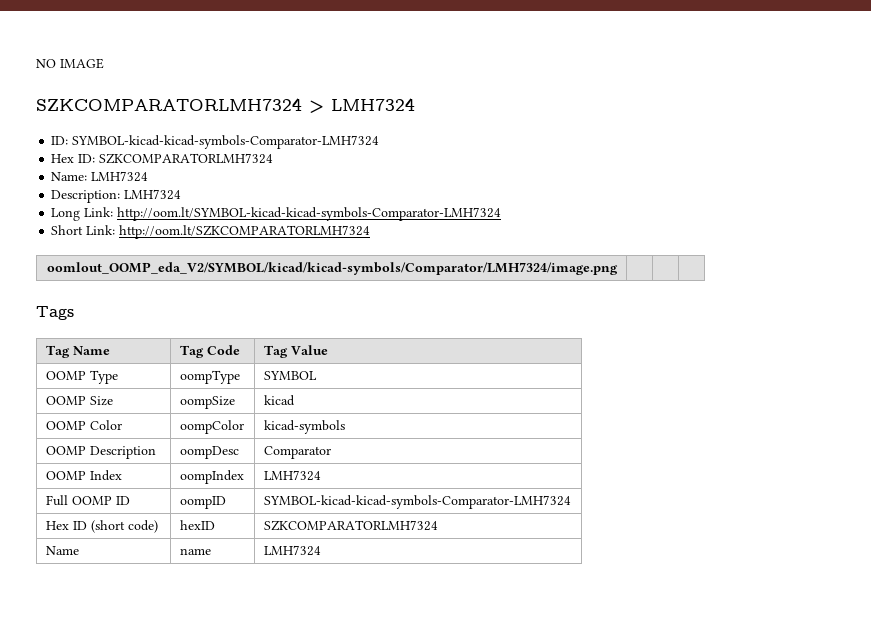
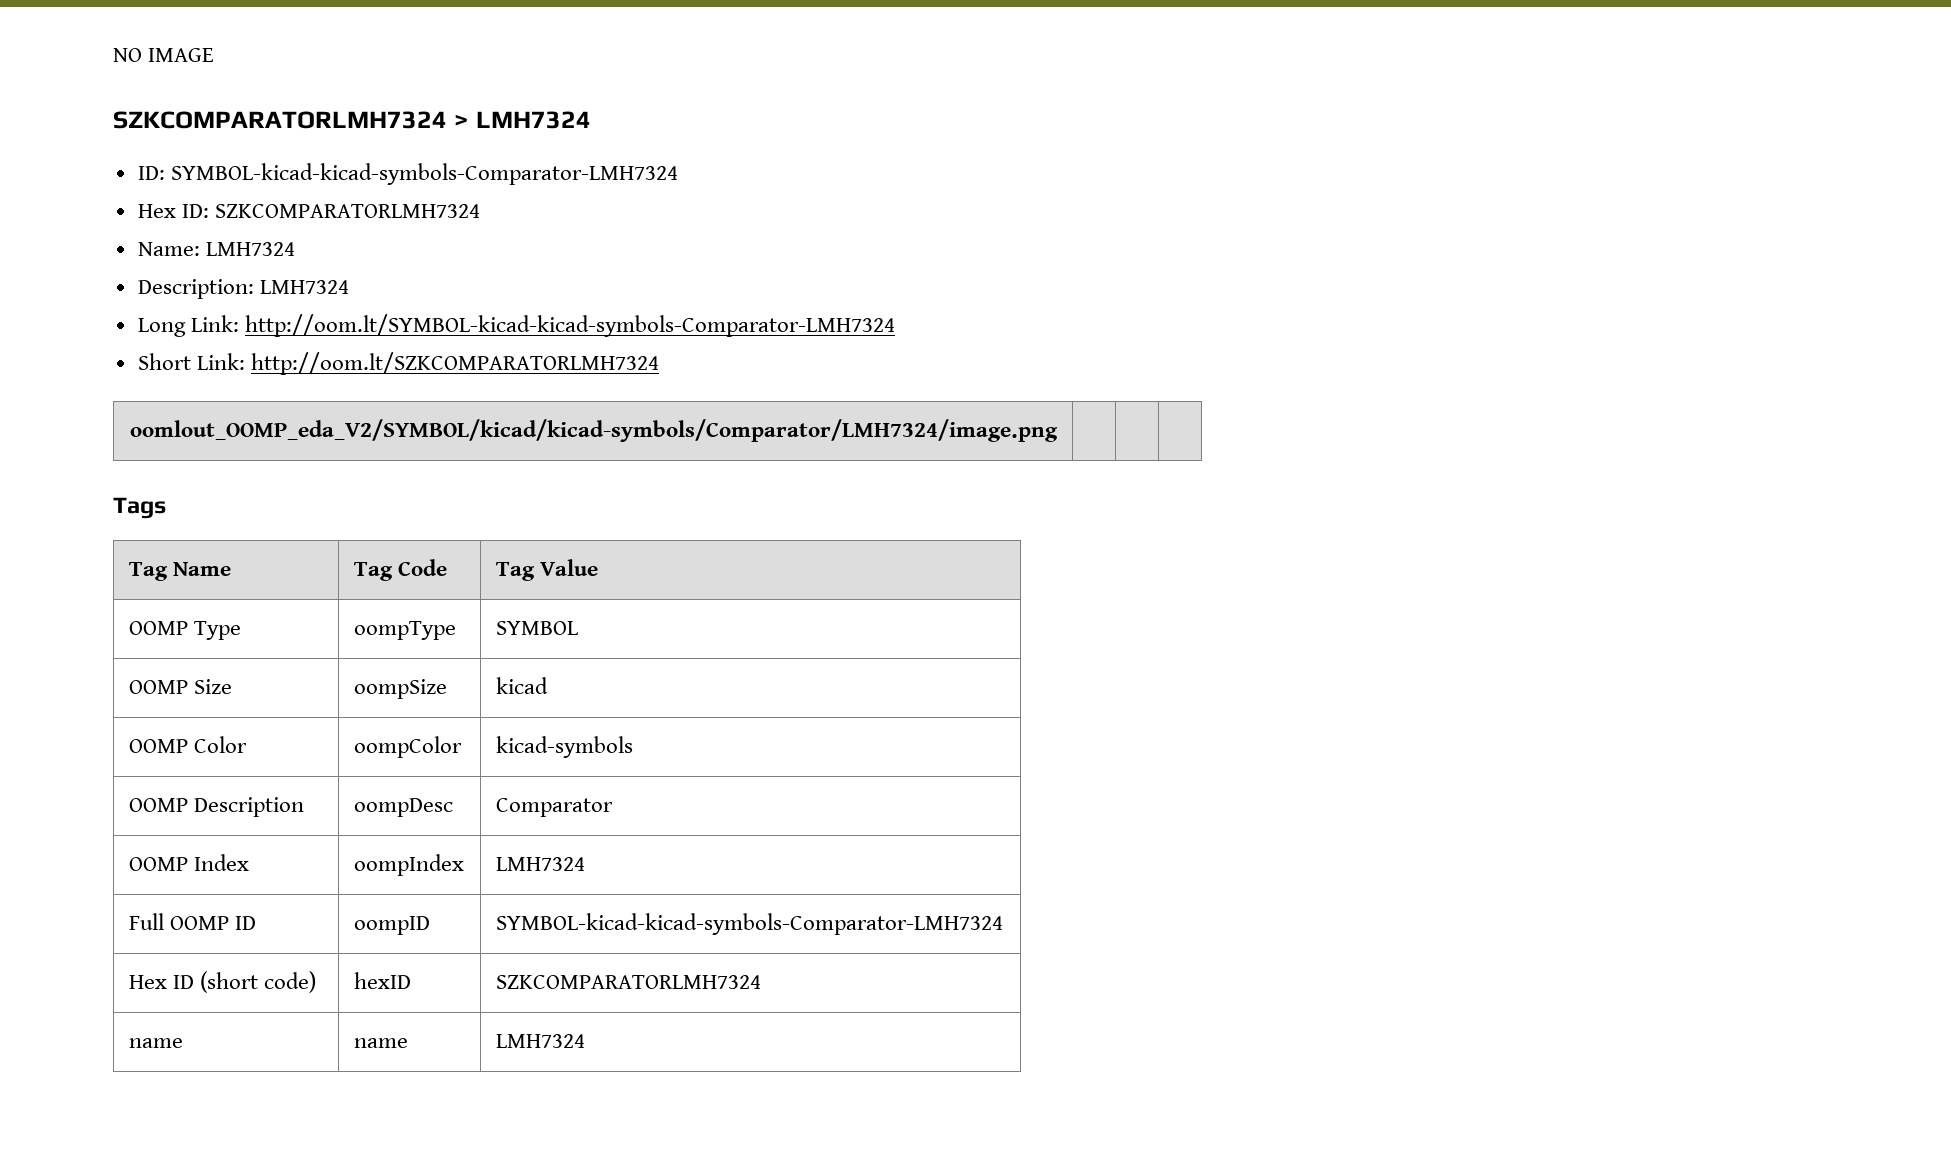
- Name | name | LMH7324
+ name | name | LMH7324

